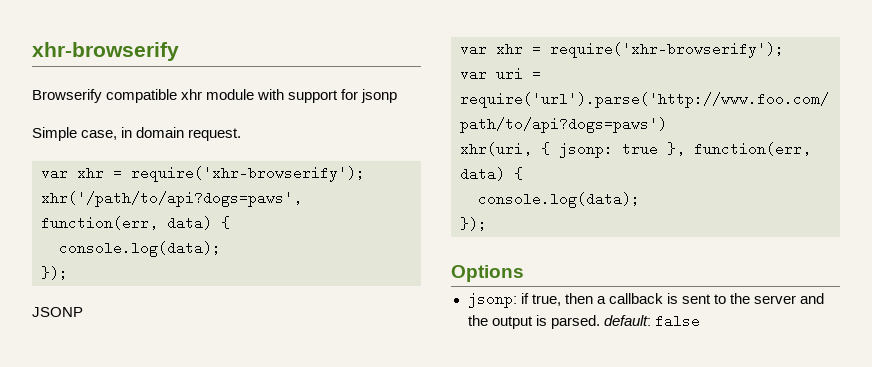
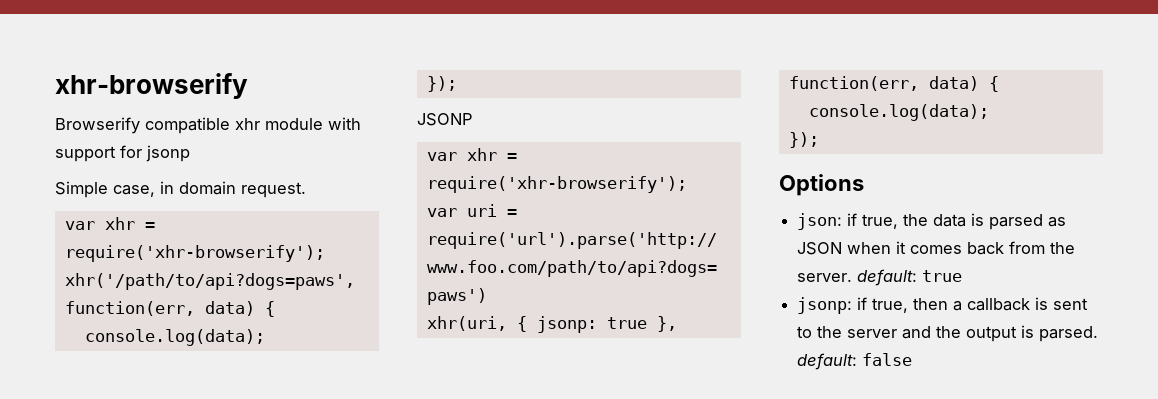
+ json: if true, the data is parsed as JSON when it comes back from the server. default: true

